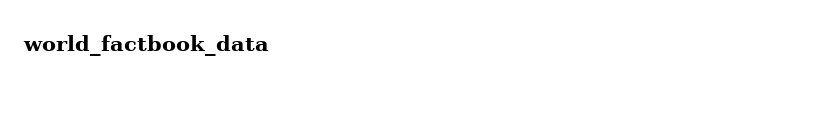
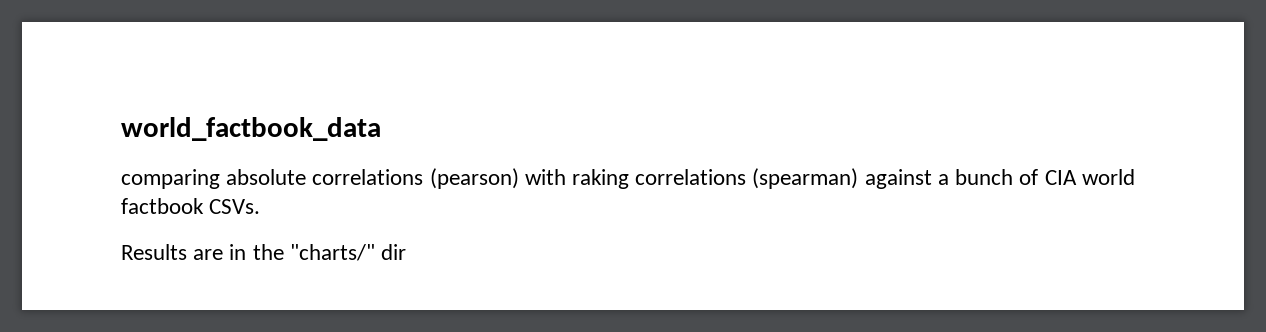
+ comparing absolute correlations (pearson) with raking correlations (spearman) against a bunch of CIA world factbook CSVs.
+ Results are in the "charts/" dir

